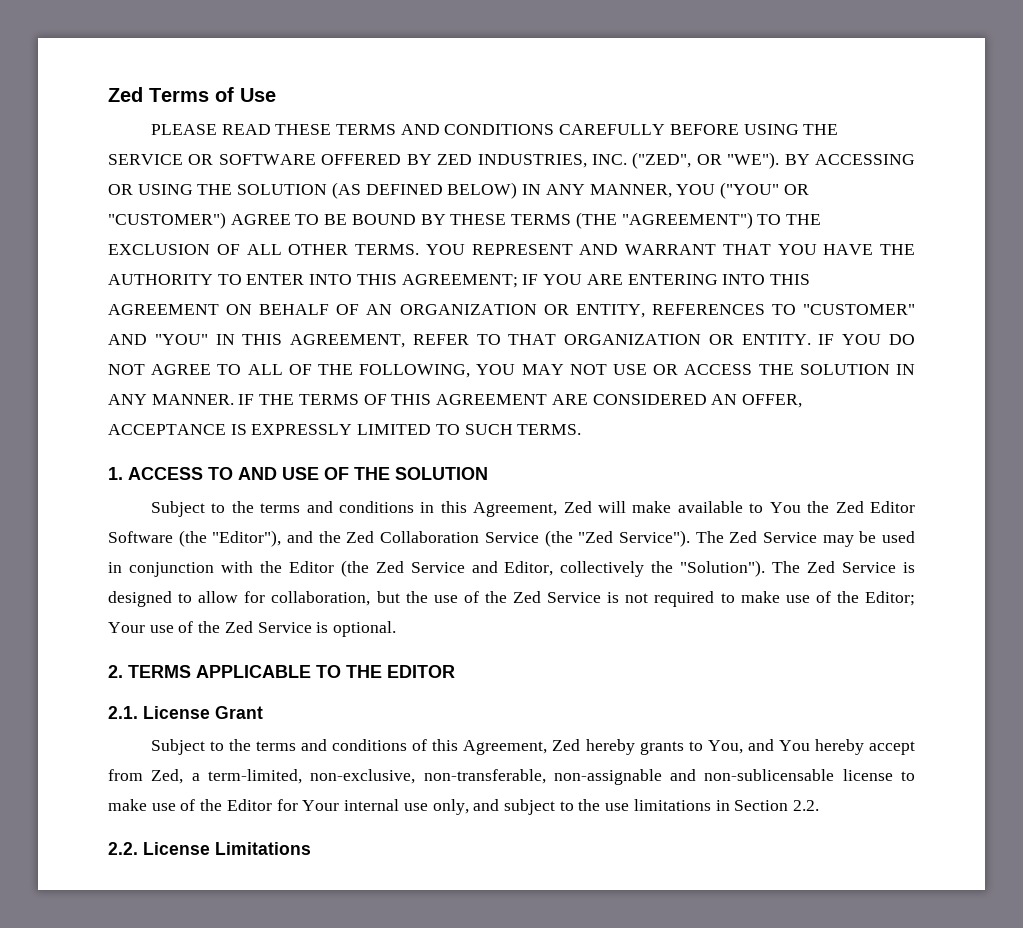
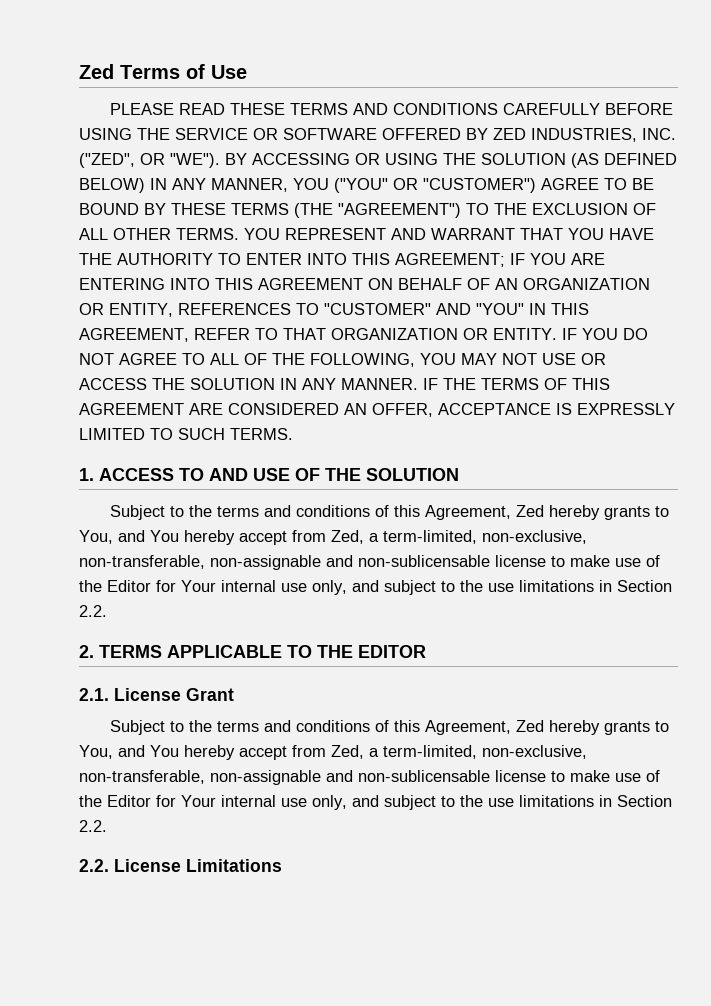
  1. ACCESS TO AND USE OF THE SOLUTION
- Subject to the terms and conditions in this Agreement, Zed will make available to You the Zed Editor Software (the "Editor"), and the Zed Collaboration Service (the "Zed Service"). The Zed Service may be used in conjunction with the Editor (the Zed Service and Editor, collectively the "Solution"). The Zed Service is designed to allow for collaboration, but the use of the Zed Service is not required to make use of the Editor; Your use of the Zed Service is optional.
+ Subject to the terms and conditions of this Agreement, Zed hereby grants to You, and You hereby accept from Zed, a term-limited, non-exclusive, non-transferable, non-assignable and non-sublicensable license to make use of the Editor for Your internal use only, and subject to the use limitations in Section 2.2.

